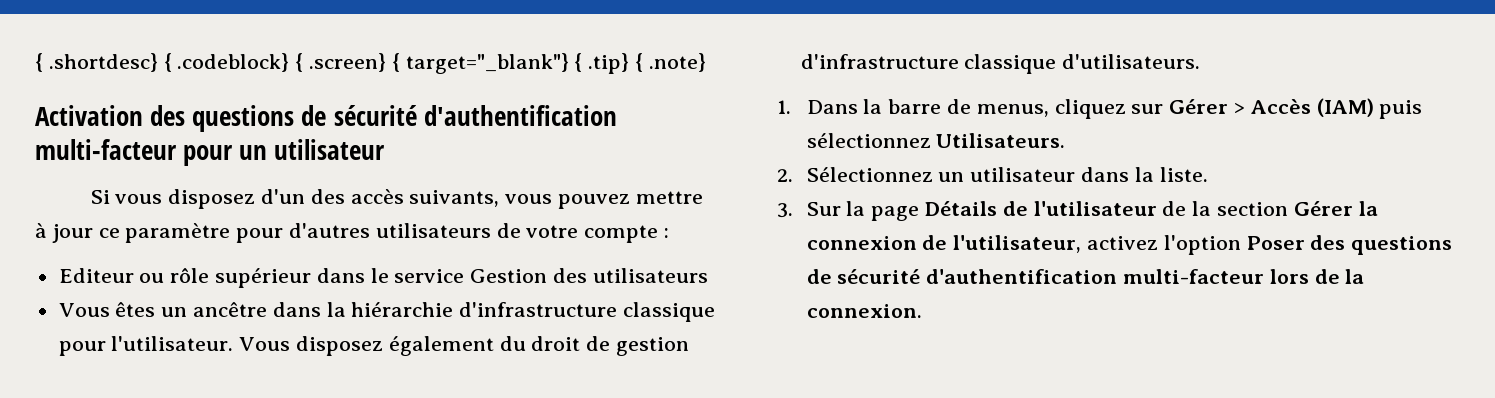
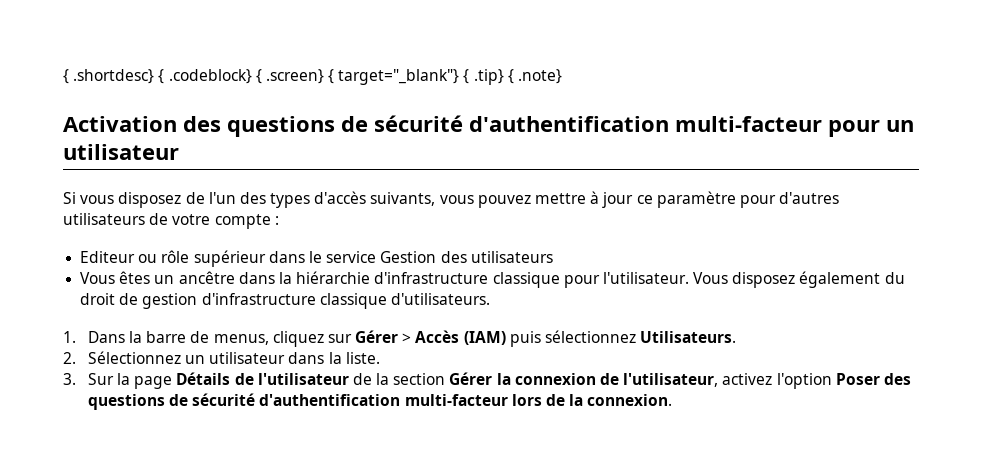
- Si vous disposez d'un des accès suivants, vous pouvez mettre à jour ce paramètre pour d'autres utilisateurs de votre compte :
+ Si vous disposez de l'un des types d'accès suivants, vous pouvez mettre à jour ce paramètre pour d'autres utilisateurs de votre compte :

